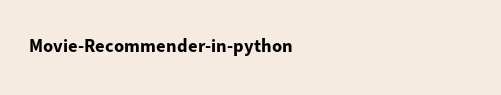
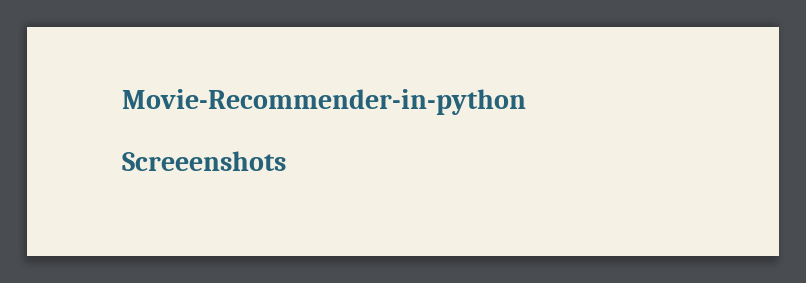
+ Screeenshots

